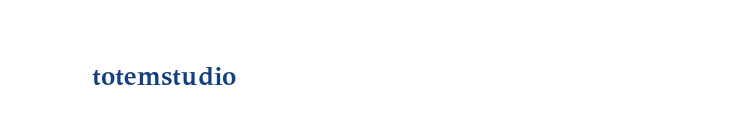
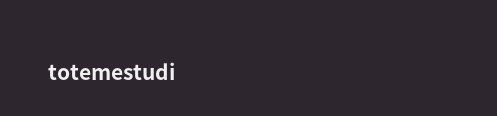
- totemstudio
+ totemestudi

